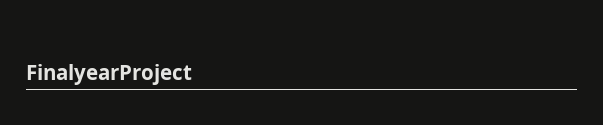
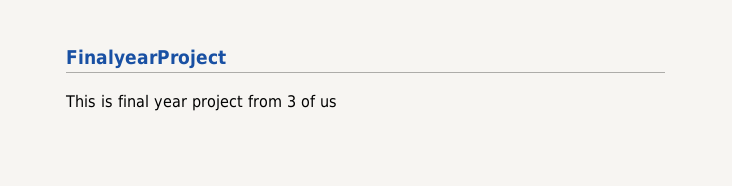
+ This is final year project from 3 of us

